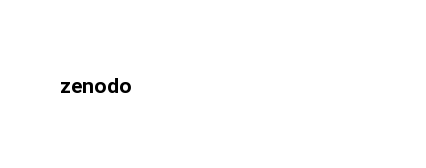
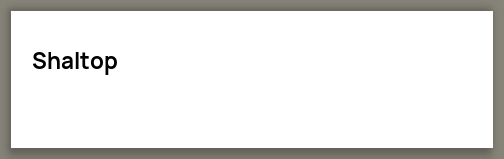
- zenodo
+ Shaltop

